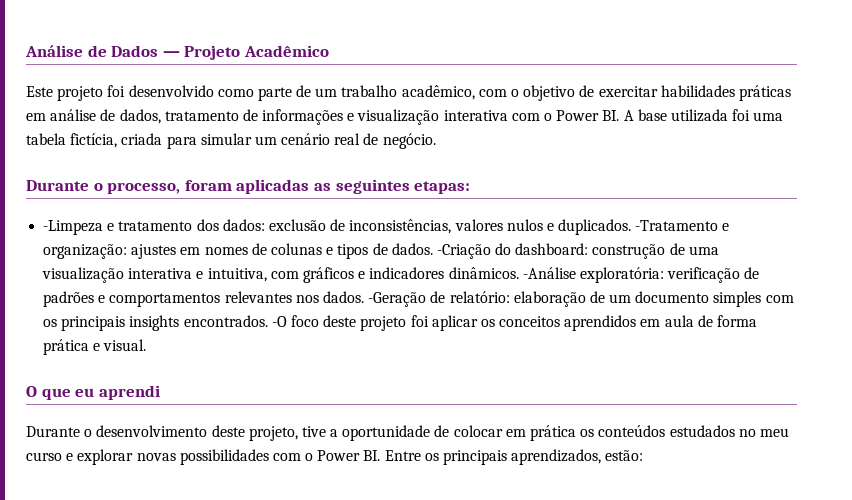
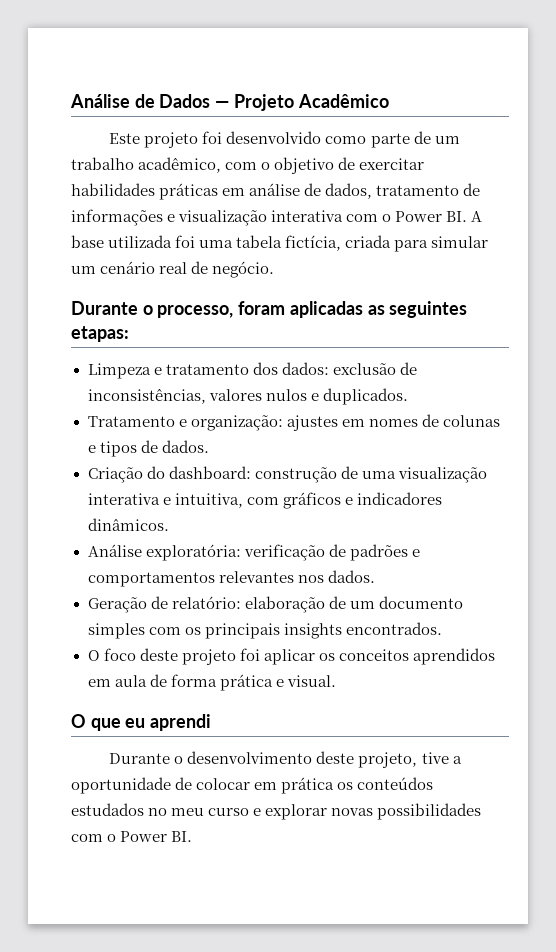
- -Limpeza e tratamento dos dados:
+ Limpeza e tratamento dos dados:
- exclusão de inconsistências, valores nulos e duplicados. -Tratamento e organização:
+ exclusão de inconsistências, valores nulos e duplicados.
+ Tratamento e organização:
- ajustes em nomes de colunas e tipos de dados. -Criação do dashboard:
+ ajustes em nomes de colunas e tipos de dados.
+ Criação do dashboard:
- construção de uma visualização interativa e intuitiva, com gráficos e indicadores dinâmicos. -Análise exploratória:
+ construção de uma visualização interativa e intuitiva, com gráficos e indicadores dinâmicos.
+ Análise exploratória:
- verificação de padrões e comportamentos relevantes nos dados. -Geração de relatório:
+ verificação de padrões e comportamentos relevantes nos dados.
+ Geração de relatório:
- elaboração de um documento simples com os principais insights encontrados. -O foco deste projeto foi aplicar os conceitos aprendidos em aula de forma prática e visual.
+ elaboração de um documento simples com os principais insights encontrados.
+ O foco deste projeto foi aplicar os conceitos aprendidos em aula de forma prática e visual.
- Durante o desenvolvimento deste projeto, tive a oportunidade de colocar em prática os conteúdos estudados no meu curso e explorar novas possibilidades com o Power BI. Entre os principais aprendizados, estão:
+ Durante o desenvolvimento deste projeto, tive a oportunidade de colocar em prática os conteúdos estudados no meu curso e explorar novas possibilidades com o Power BI.

